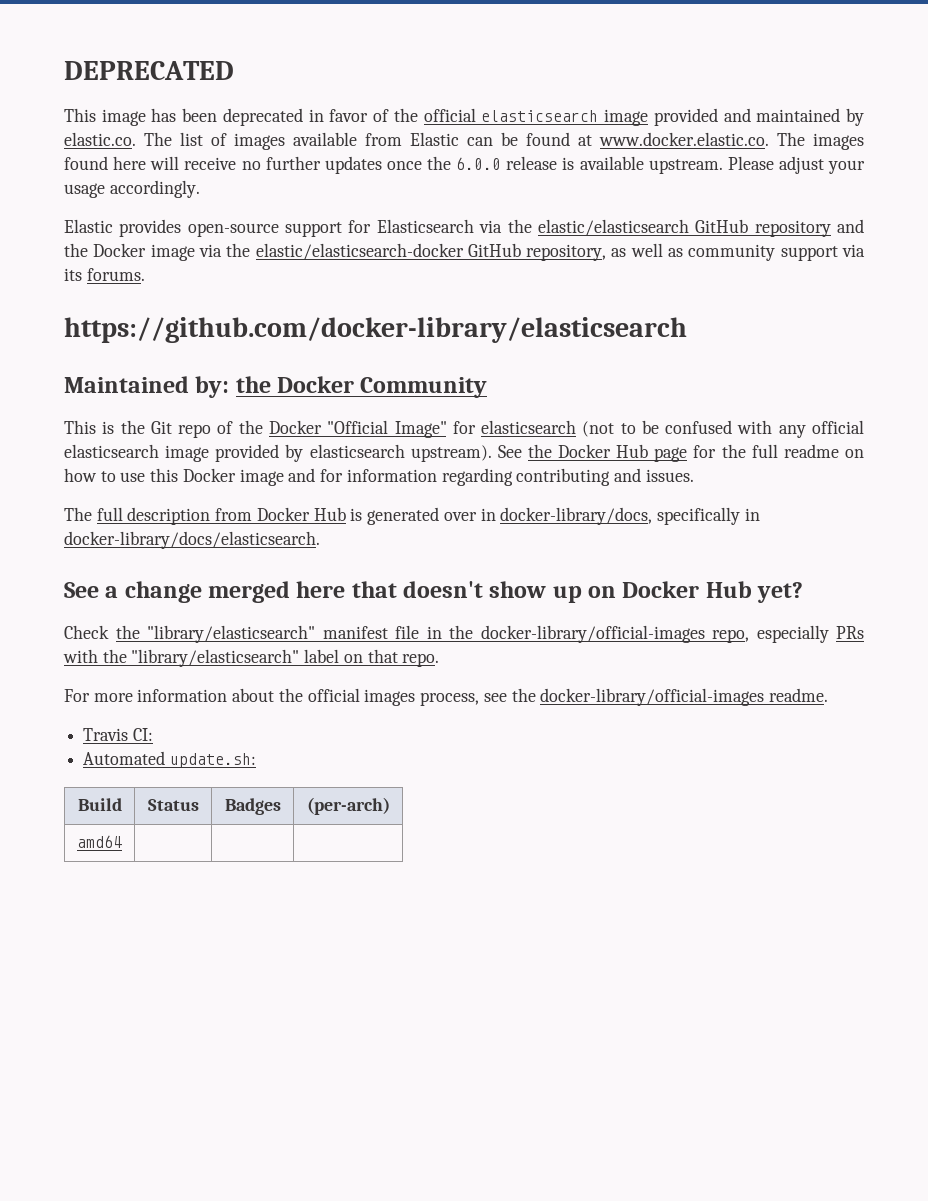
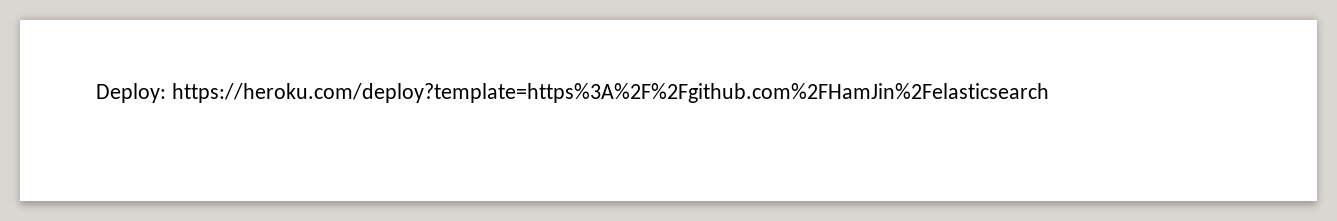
- DEPRECATED
- This image has been deprecated in favor of the official elasticsearch image provided and maintained by elastic.co. The list of images available from Elastic can be found at www.docker.elastic.co. The images found here will receive no further updates once the 6.0.0 release is available upstream. Please adjust your usage accordingly.
- Elastic provides open-source support for Elasticsearch via the elastic/elasticsearch GitHub repository and the Docker image via the elastic/elasticsearch-docker GitHub repository, as well as community support via its forums.
- https://github.com/docker-library/elasticsearch
- Maintained by: the Docker Community
- This is the Git repo of the Docker "Official Image" for elasticsearch (not to be confused with any official elasticsearch image provided by elasticsearch upstream). See the Docker Hub page for the full readme on how to use this Docker image and for information regarding contributing and issues.
- The full description from Docker Hub is generated over in docker-library/docs, specifically in docker-library/docs/elasticsearch.
- See a change merged here that doesn't show up on Docker Hub yet?
- Check the "library/elasticsearch" manifest file in the docker-library/official-images repo, especially PRs with the "library/elasticsearch" label on that repo.
- For more information about the official images process, see the docker-library/official-images readme.
- Travis CI:
- Automated update.sh:
- Build | Status | Badges | (per-arch)
- amd64 | | |
+ Deploy: https://heroku.com/deploy?template=https%3A%2F%2Fgithub.com%2FHamJin%2Felasticsearch

